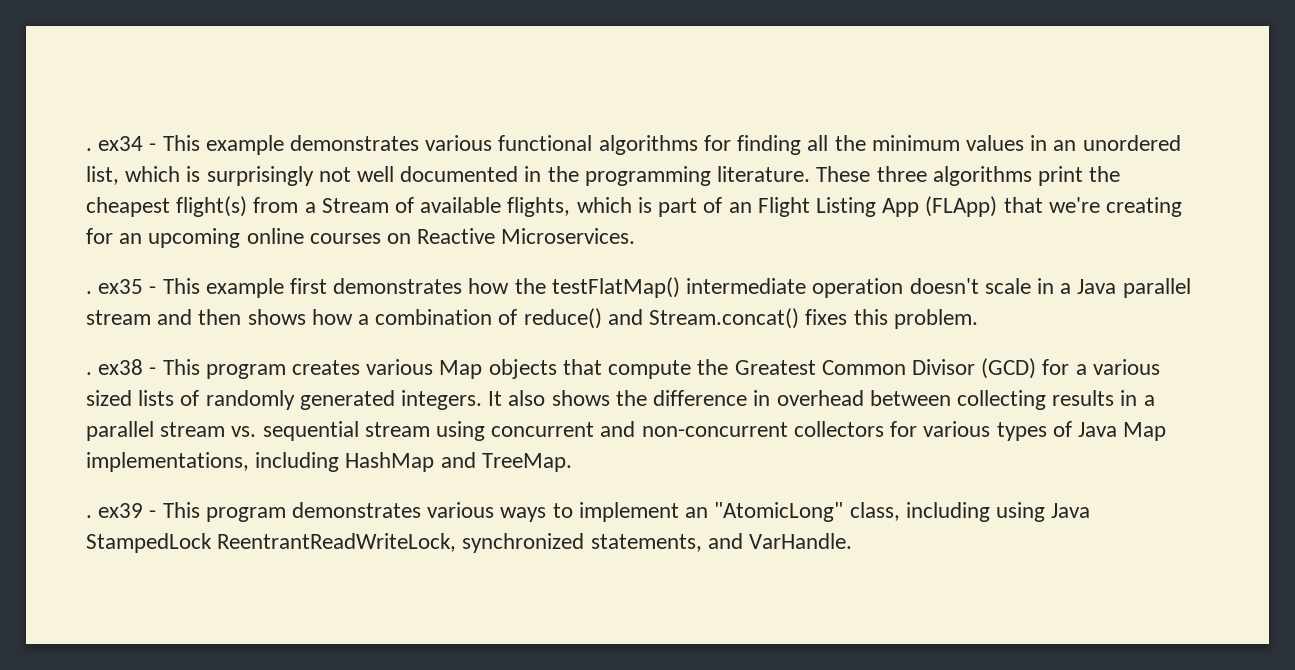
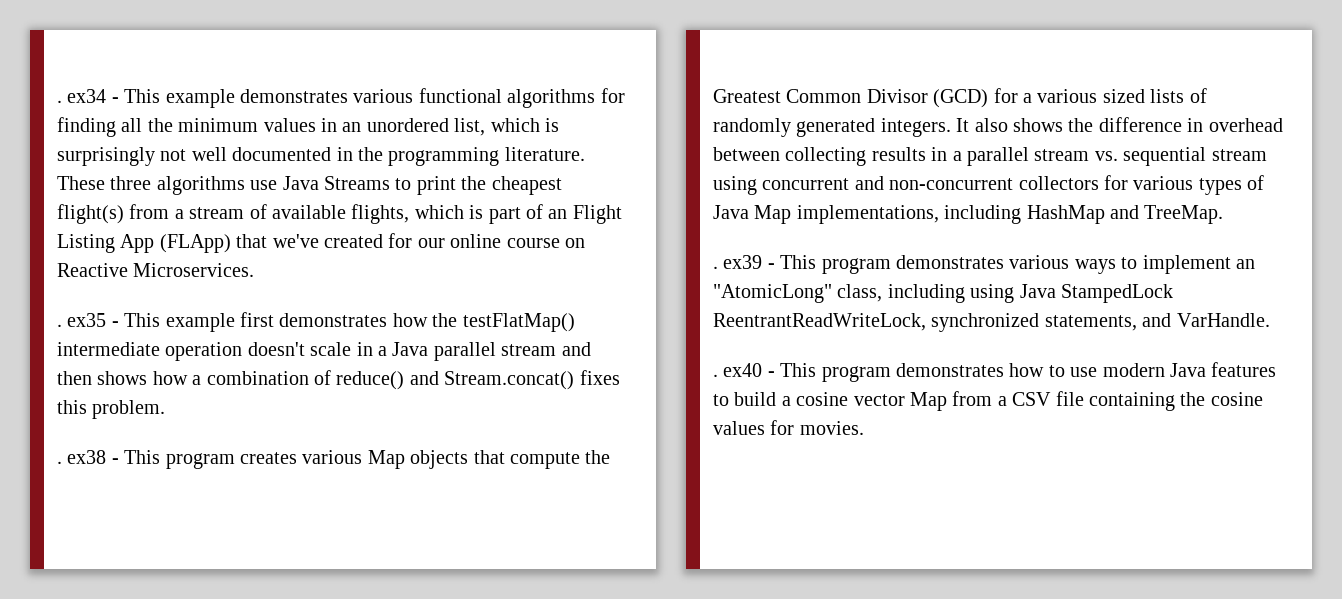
- These three algorithms print the cheapest flight(s) from a Stream of available flights, which is part of an Flight Listing App (FLApp) that we're creating for an upcoming online courses on Reactive Microservices.
+ These three algorithms use Java Streams to print the cheapest flight(s) from a stream of available flights, which is part of an Flight Listing App (FLApp) that we've created for our online course on Reactive Microservices.
+ . ex40 - This program demonstrates how to use modern Java features to build a cosine vector Map from a CSV file containing the cosine values for movies.

